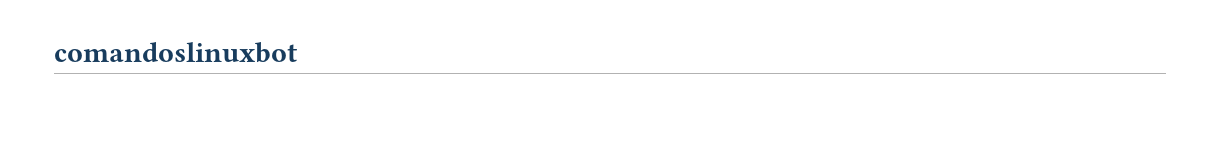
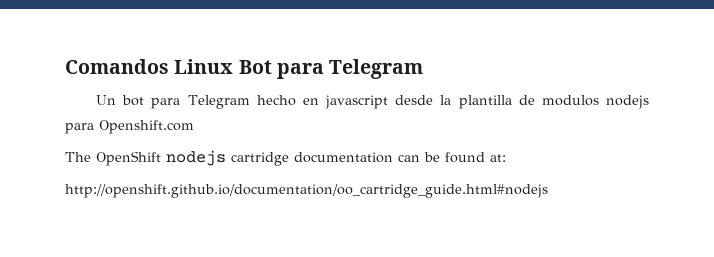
- comandoslinuxbot
+ Comandos Linux Bot para Telegram
+ Un bot para Telegram hecho en javascript desde la plantilla de modulos nodejs para Openshift.com
+ The OpenShift nodejs cartridge documentation can be found at:
+ http://openshift.github.io/documentation/oo_cartridge_guide.html#nodejs

